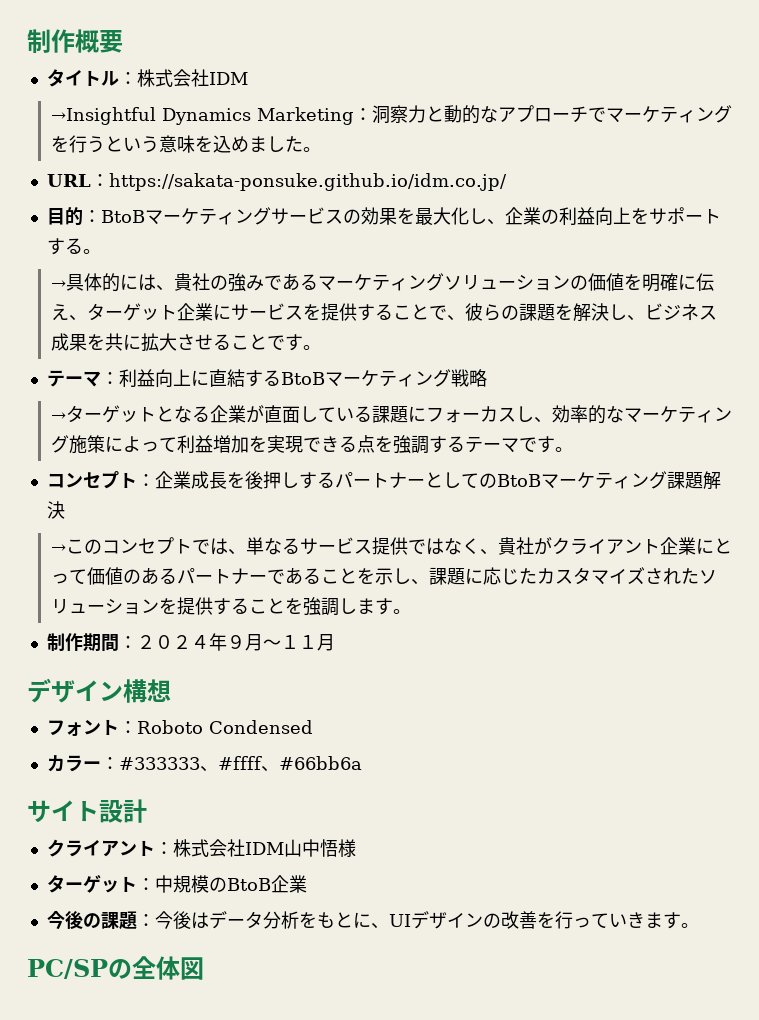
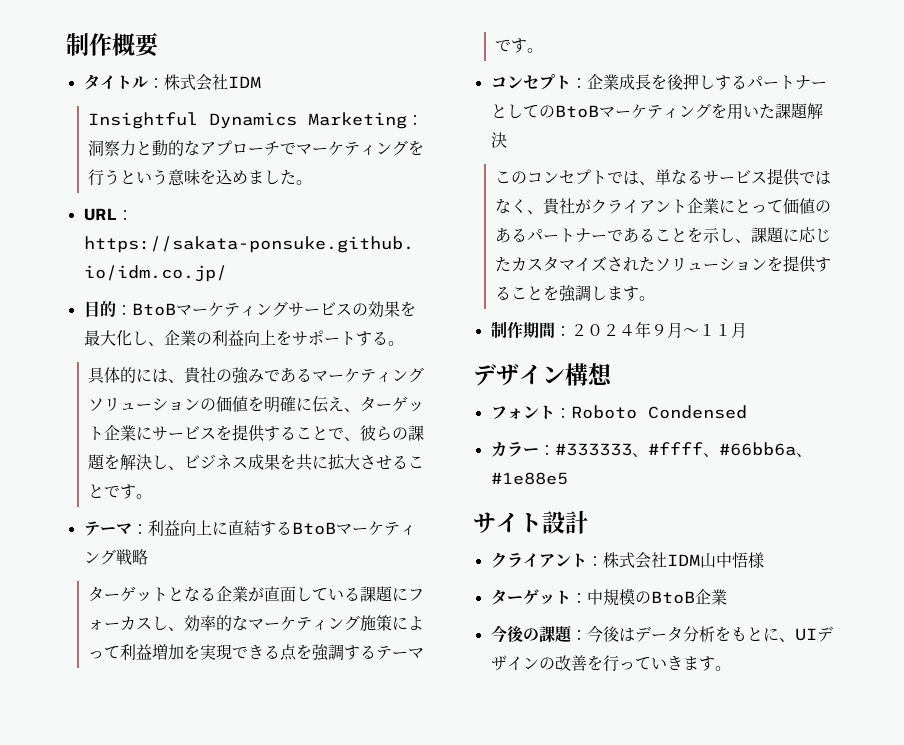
- →Insightful Dynamics Marketing：洞察力と動的なアプローチでマーケティングを行うという意味を込めました。
+ Insightful Dynamics Marketing：洞察力と動的なアプローチでマーケティングを行うという意味を込めました。
- →具体的には、貴社の強みであるマーケティングソリューションの価値を明確に伝え、ターゲット企業にサービスを提供することで、彼らの課題を解決し、ビジネス成果を共に拡大させることです。
+ 具体的には、貴社の強みであるマーケティングソリューションの価値を明確に伝え、ターゲット企業にサービスを提供することで、彼らの課題を解決し、ビジネス成果を共に拡大させることです。
- →ターゲットとなる企業が直面している課題にフォーカスし、効率的なマーケティング施策によって利益増加を実現できる点を強調するテーマです。
+ ターゲットとなる企業が直面している課題にフォーカスし、効率的なマーケティング施策によって利益増加を実現できる点を強調するテーマです。
- コンセプト：企業成長を後押しするパートナーとしてのBtoBマーケティング課題解決
+ コンセプト：企業成長を後押しするパートナーとしてのBtoBマーケティングを用いた課題解決
- →このコンセプトでは、単なるサービス提供ではなく、貴社がクライアント企業にとって価値のあるパートナーであることを示し、課題に応じたカスタマイズされたソリューションを提供することを強調します。
+ このコンセプトでは、単なるサービス提供ではなく、貴社がクライアント企業にとって価値のあるパートナーであることを示し、課題に応じたカスタマイズされたソリューションを提供することを強調します。
- カラー：#333333、#ffff、#66bb6a
+ カラー：#333333、#ffff、#66bb6a、#1e88e5
- PC/SPの全体図

